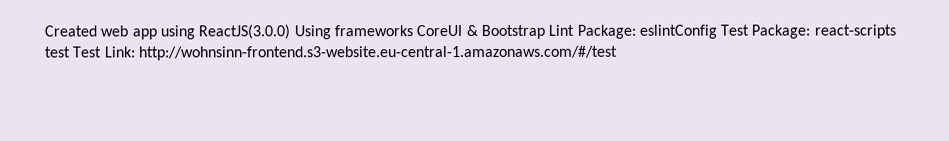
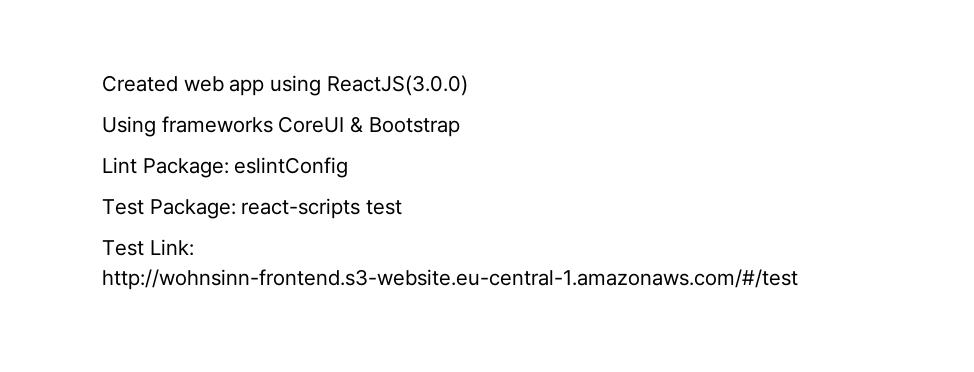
- Created web app using ReactJS(3.0.0) Using frameworks CoreUI & Bootstrap Lint Package: eslintConfig Test Package: react-scripts test Test Link: http://wohnsinn-frontend.s3-website.eu-central-1.amazonaws.com/#/test
+ Created web app using ReactJS(3.0.0)
+ Using frameworks CoreUI & Bootstrap
+ Lint Package: eslintConfig
+ Test Package: react-scripts test
+ Test Link: http://wohnsinn-frontend.s3-website.eu-central-1.amazonaws.com/#/test

